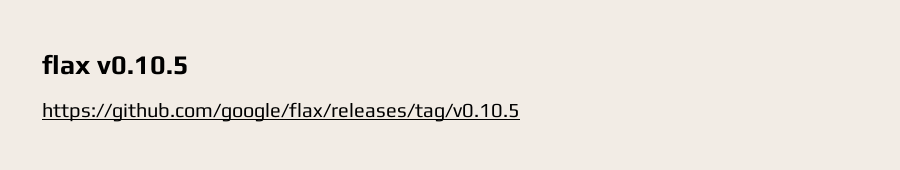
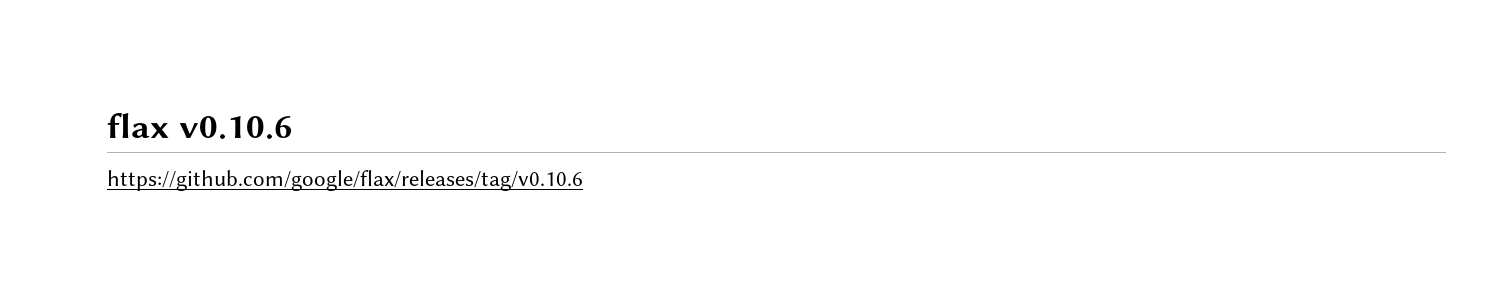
- flax v0.10.5
- https://github.com/google/flax/releases/tag/v0.10.5
+ flax v0.10.6
+ https://github.com/google/flax/releases/tag/v0.10.6

